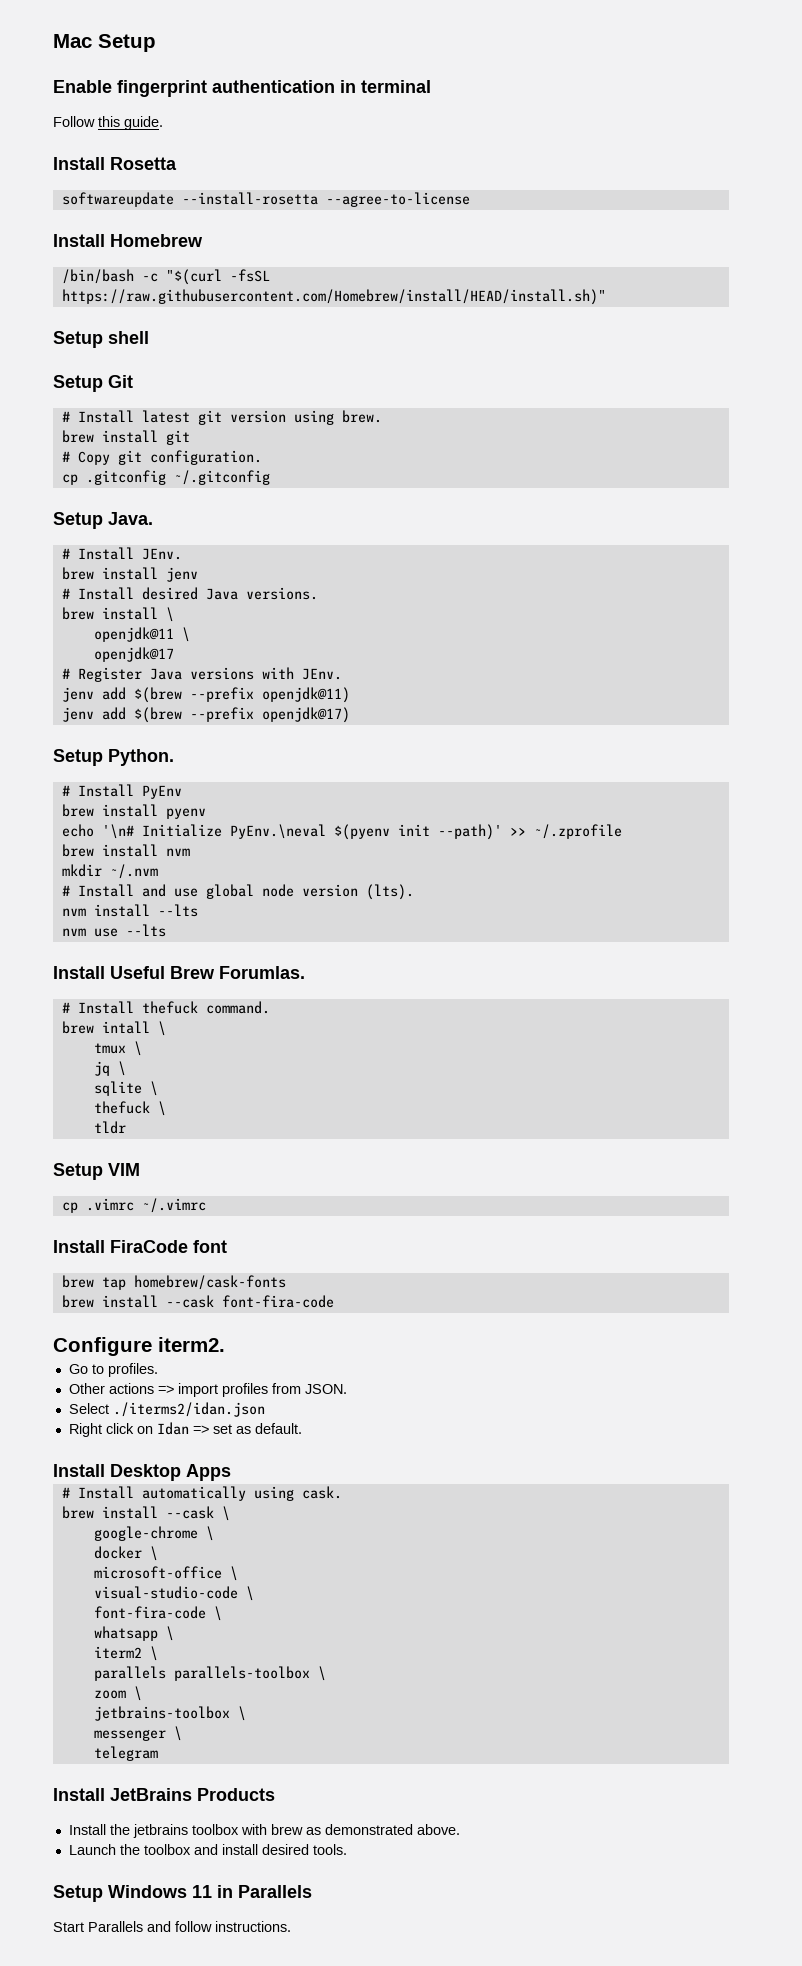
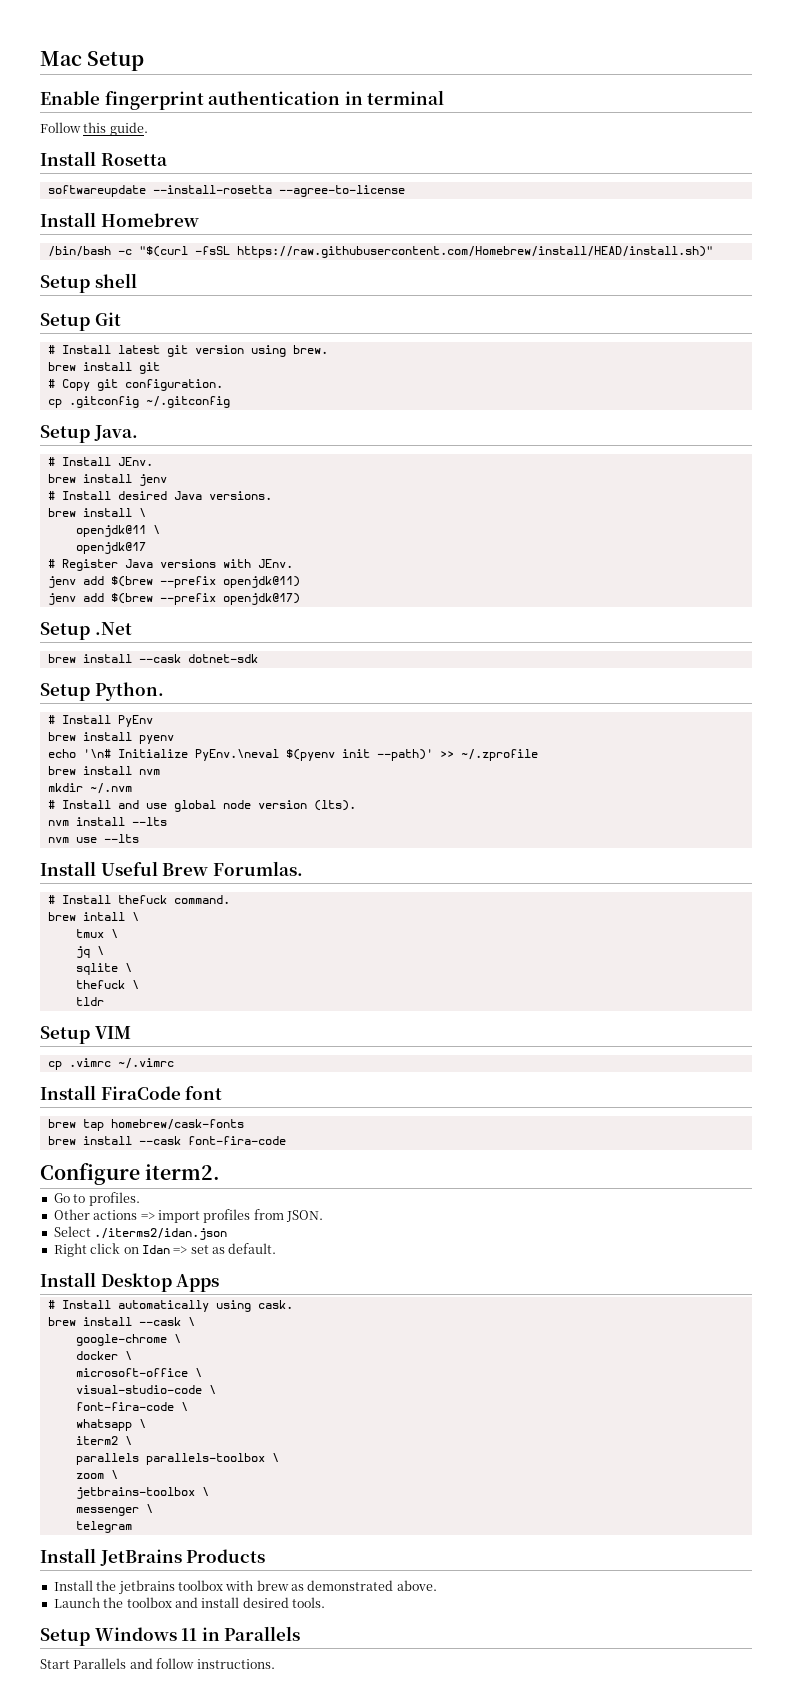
+ Setup .Net
+ brew install --cask dotnet-sdk

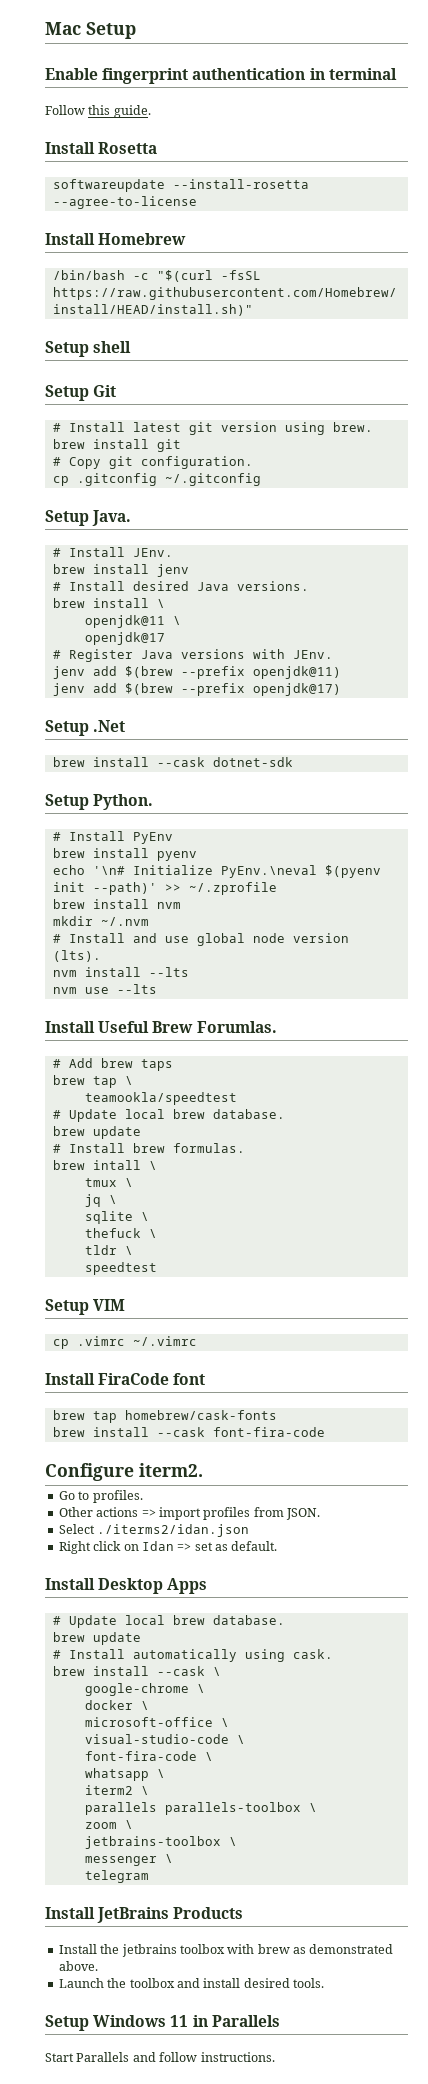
- # Install thefuck command.
+ # Add brew taps
+ brew tap \
+ teamookla/speedtest
+ # Update local brew database.
+ brew update
+ # Install brew formulas.
- tldr
+ tldr \
+ speedtest
  Install Desktop Apps
+ # Update local brew database.
+ brew update

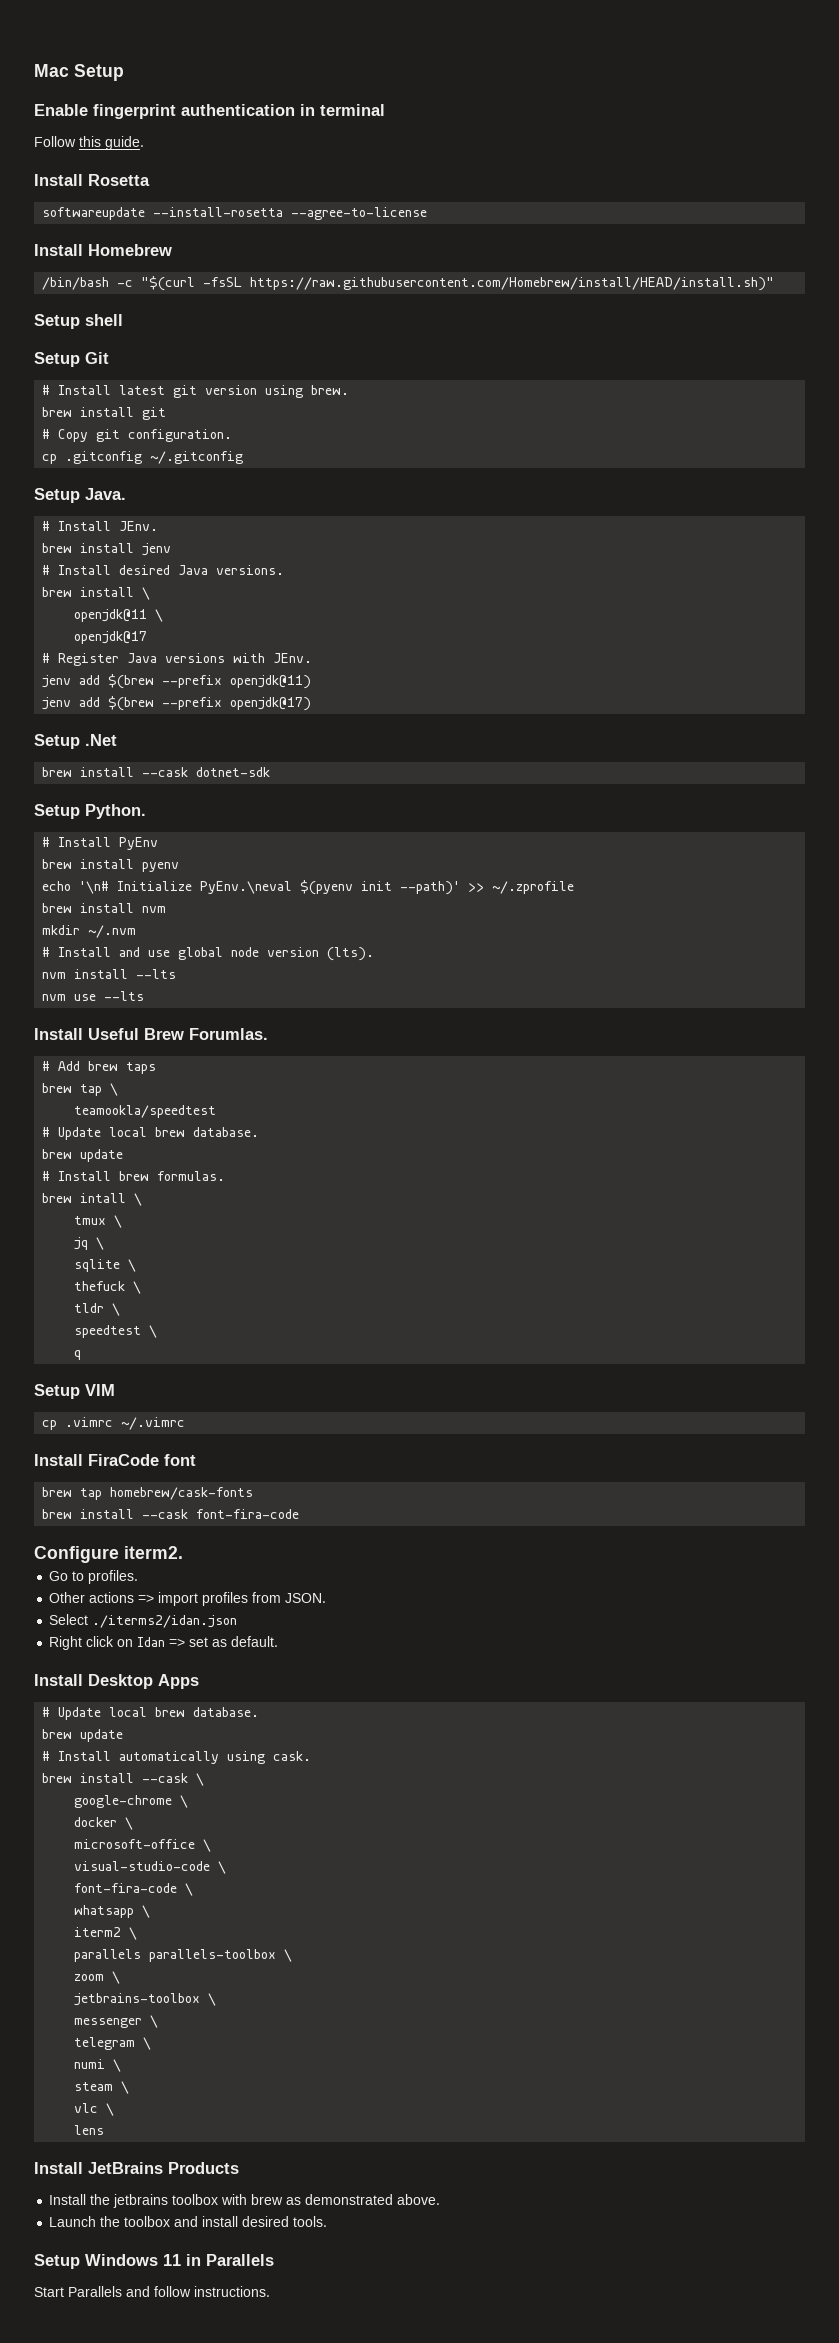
- speedtest
+ speedtest \
+ q
- telegram
+ telegram \
+ numi \
+ steam \
+ vlc \
+ lens

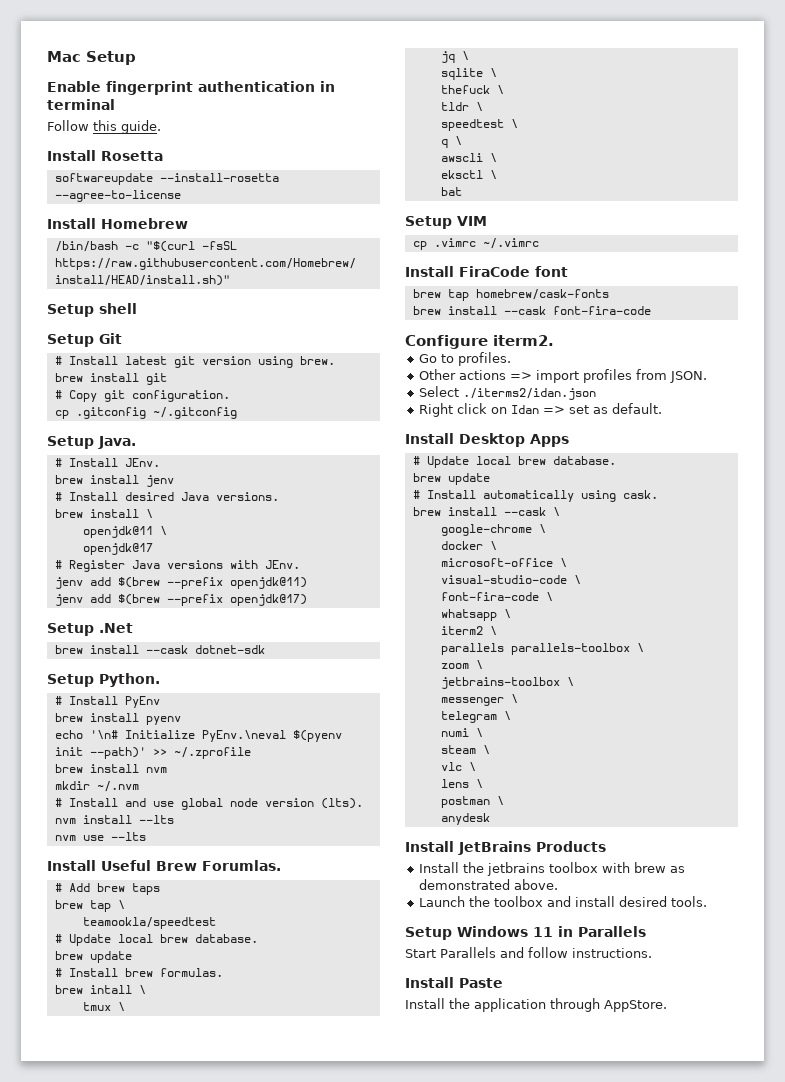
- q
+ q \
+ awscli \
+ eksctl \
+ bat
- lens
+ lens \
+ postman \
+ anydesk
+ Install Paste
+ Install the application through AppStore.

